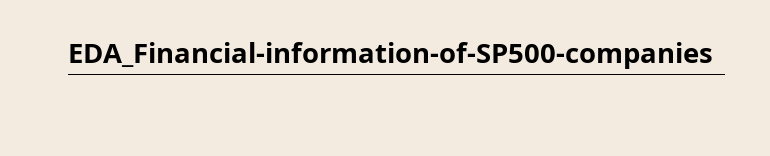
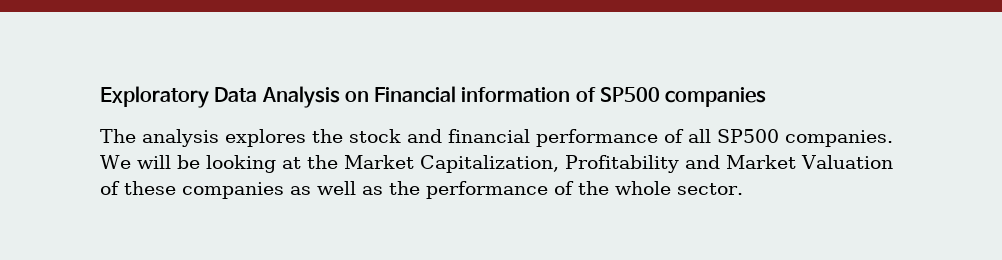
- EDA_Financial-information-of-SP500-companies
+ Exploratory Data Analysis on Financial information of SP500 companies
+ The analysis explores the stock and financial performance of all SP500 companies. We will be looking at the Market Capitalization, Profitability and Market Valuation of these companies as well as the performance of the whole sector.

